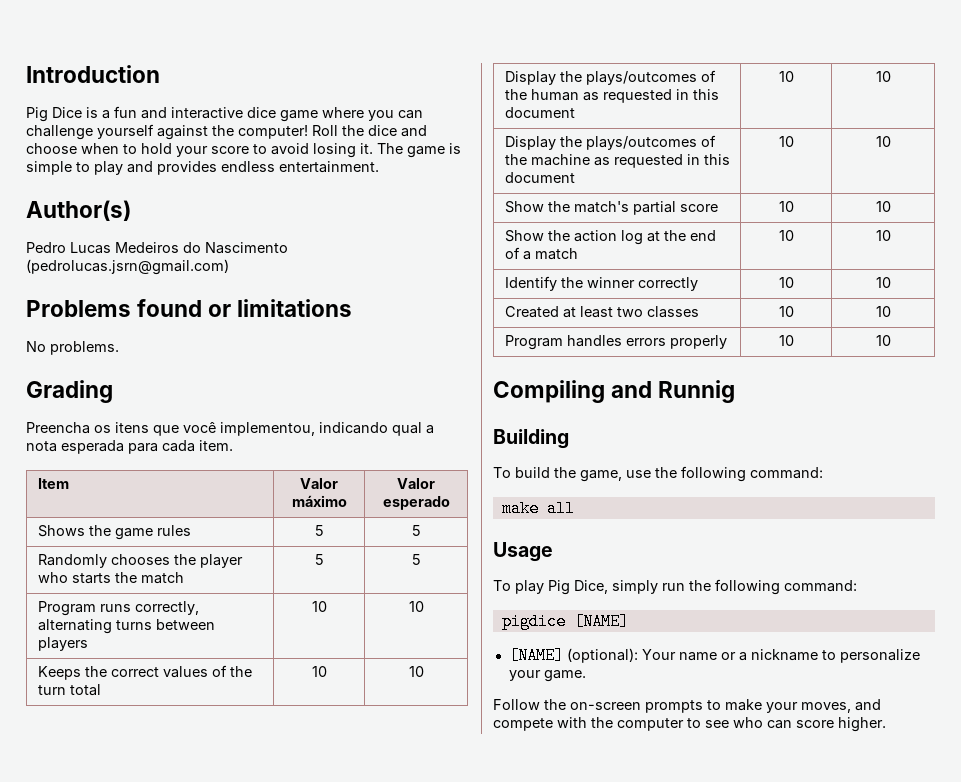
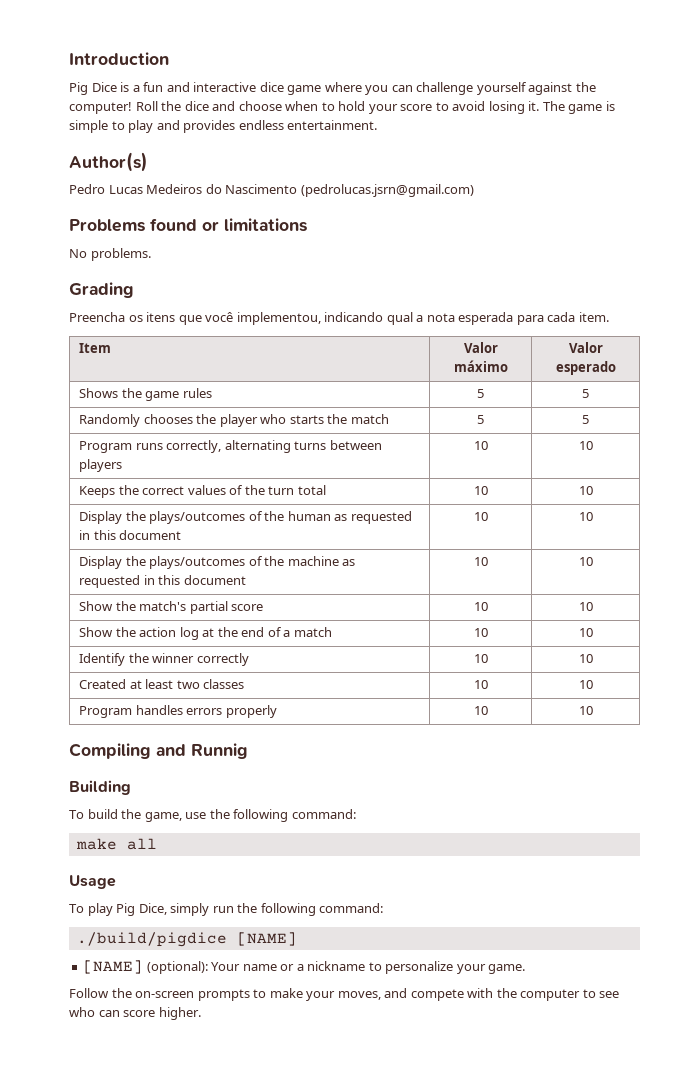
- pigdice [NAME]
+ ./build/pigdice [NAME]

